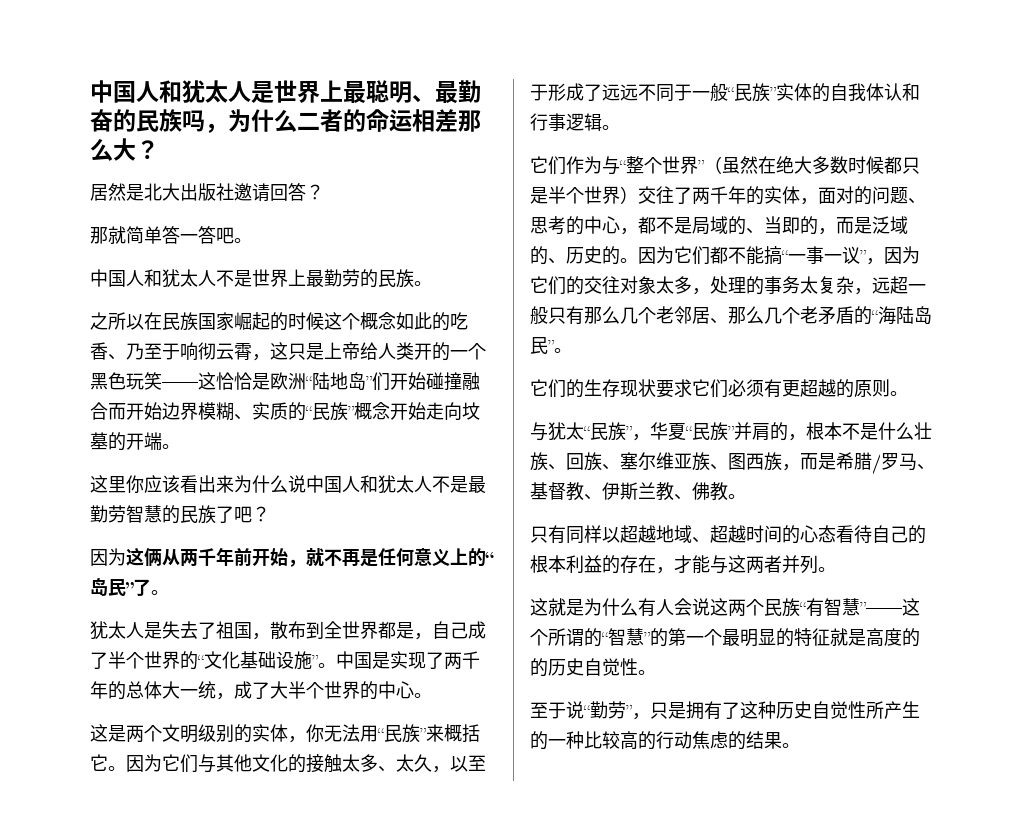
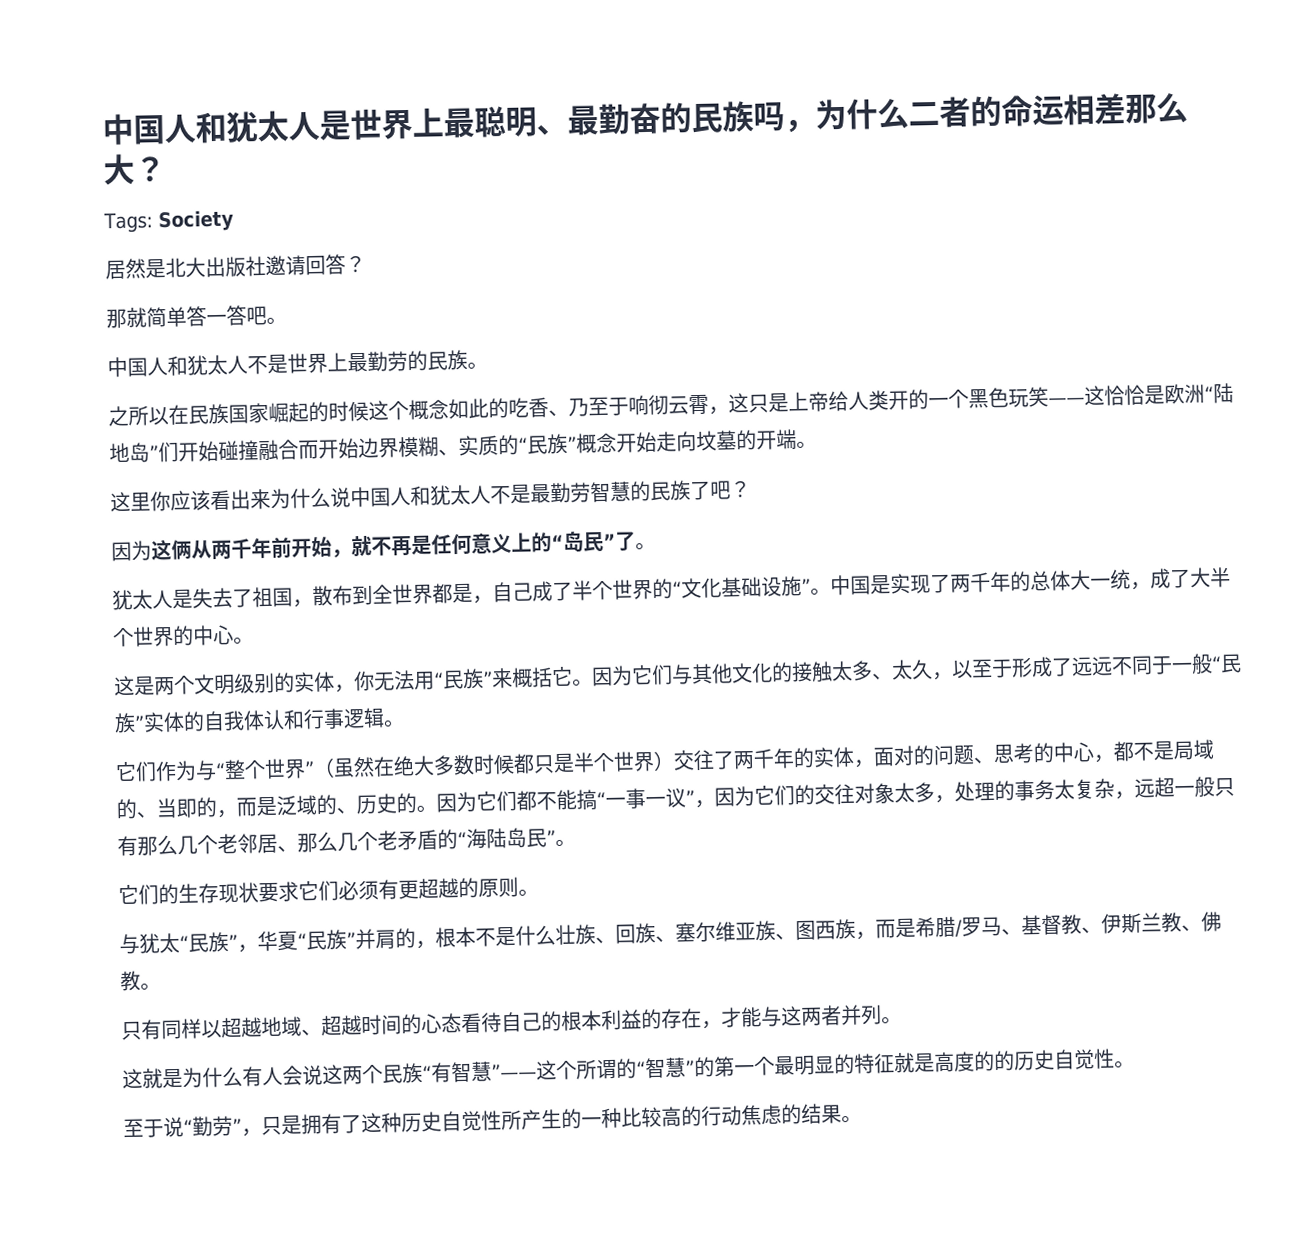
+ Tags: Society

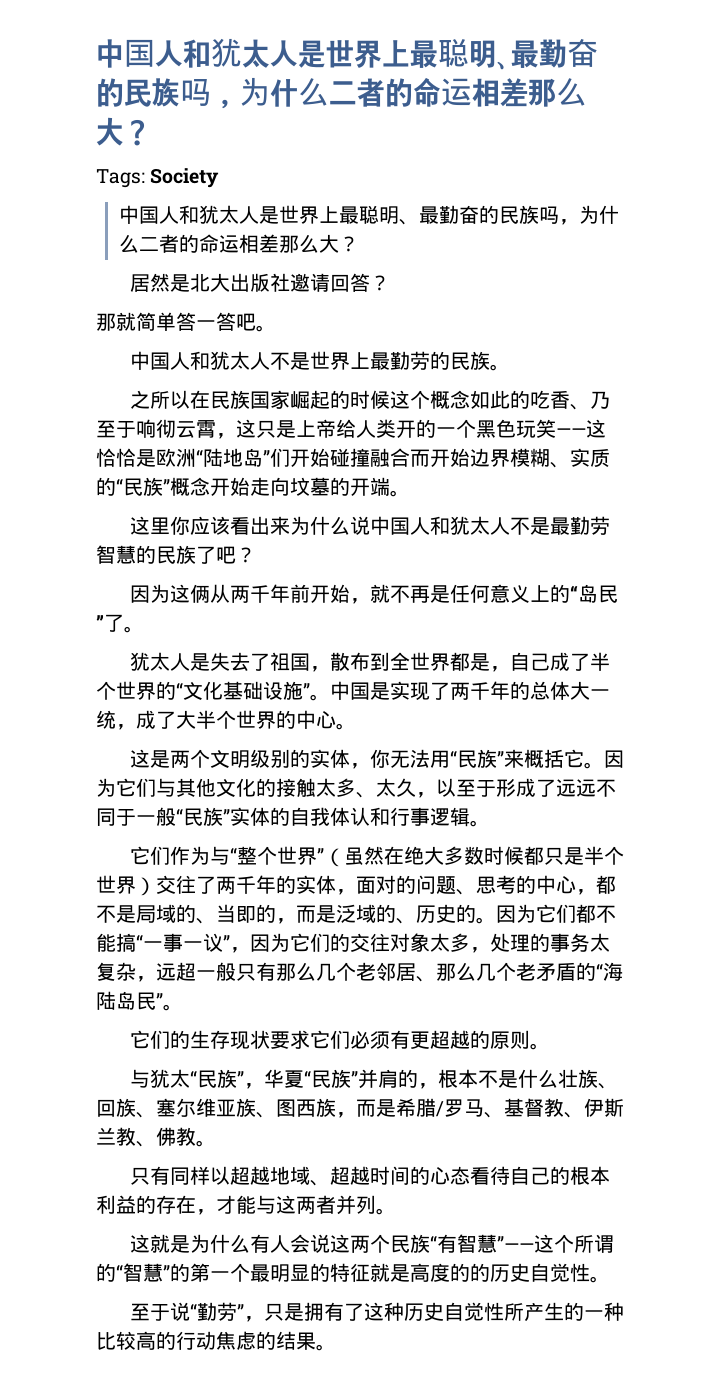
  Tags: Society
+ 中国人和犹太人是世界上最聪明、最勤奋的民族吗，为什么二者的命运相差那么大？

